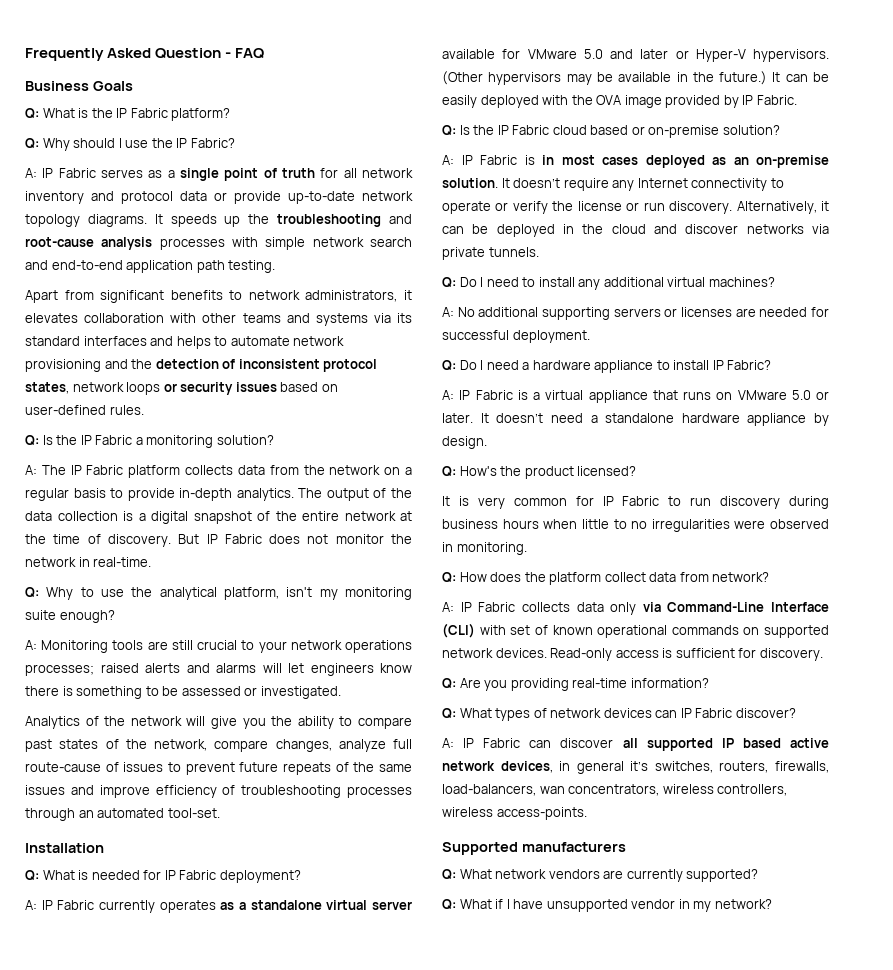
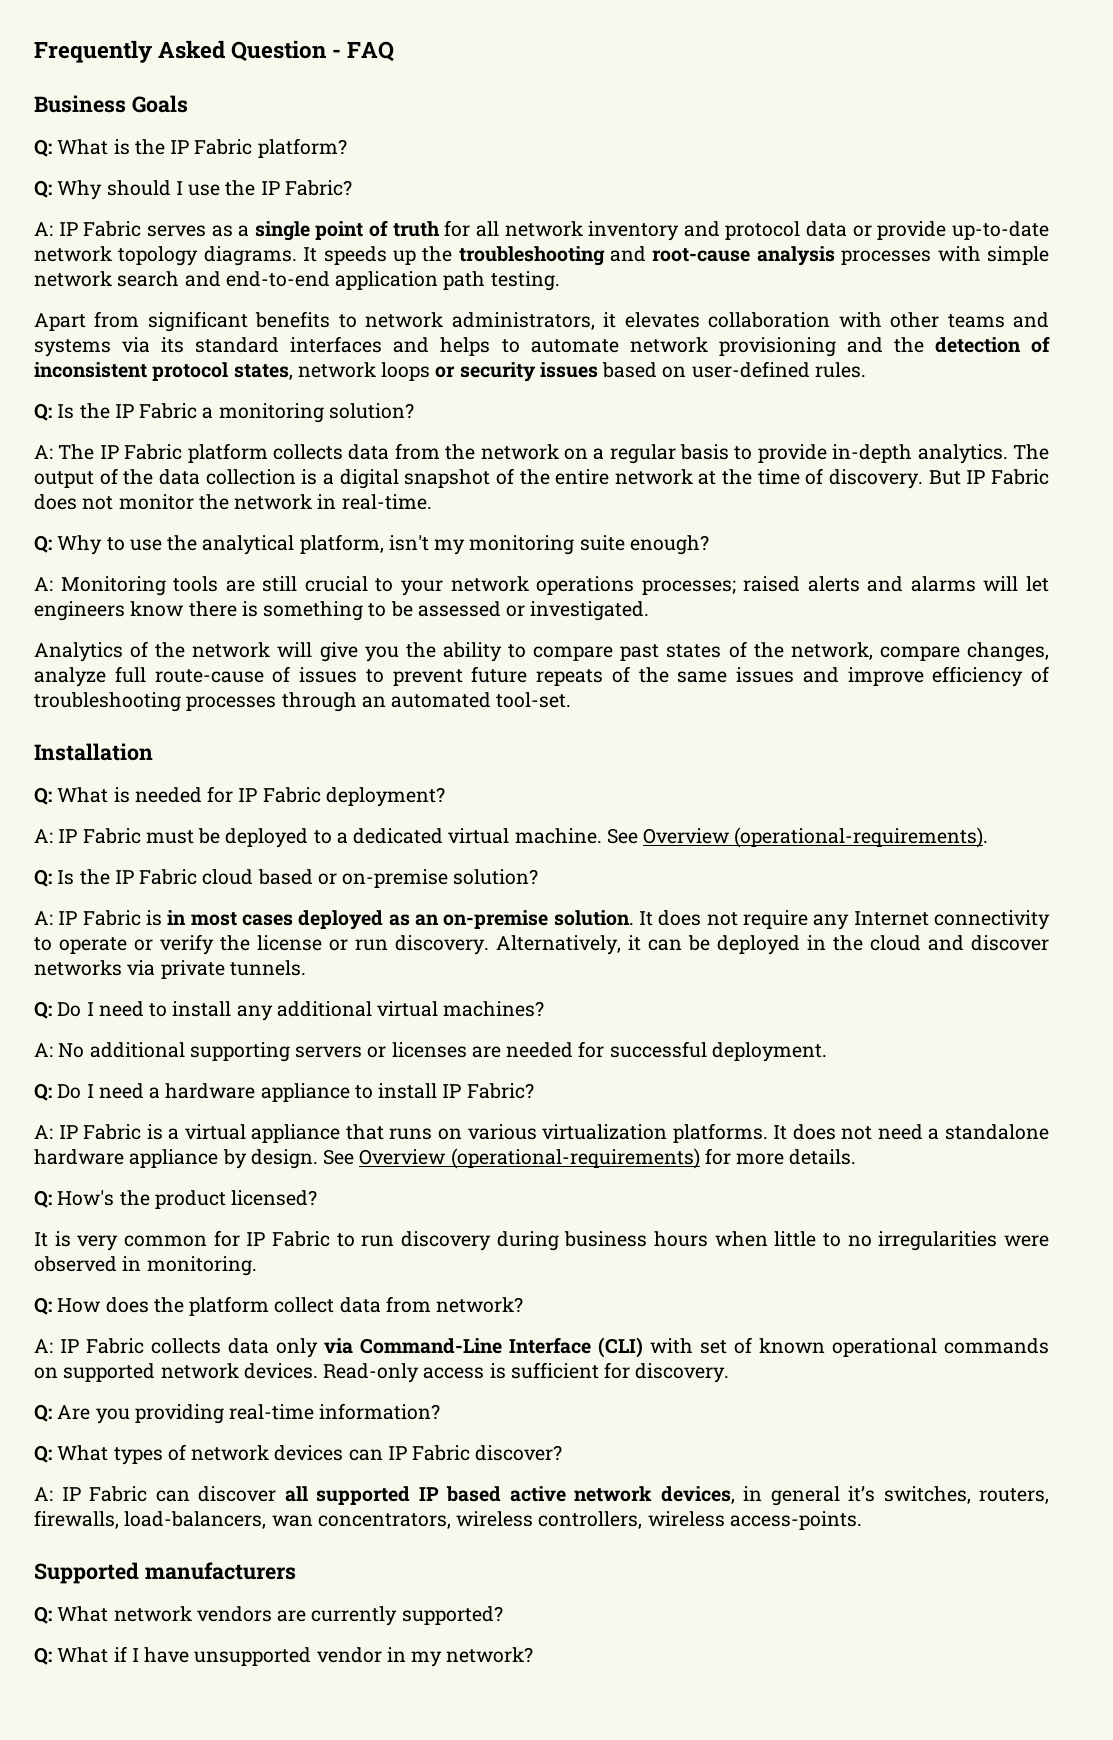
- A: IP Fabric currently operates as a standalone virtual server available for VMware 5.0 and later or Hyper-V hypervisors. (Other hypervisors may be available in the future.) It can be easily deployed with the OVA image provided by IP Fabric.
+ A: IP Fabric must be deployed to a dedicated virtual machine. See Overview (operational-requirements).
- It doesn’t require any Internet connectivity to operate or verify the license or run discovery.
+ It does not require any Internet connectivity to operate or verify the license or run discovery.
- A: IP Fabric is a virtual appliance that runs on VMware 5.0 or later. It doesn’t need a standalone hardware appliance by design.
+ A: IP Fabric is a virtual appliance that runs on various virtualization platforms. It does not need a standalone hardware appliance by design. See Overview (operational-requirements) for more details.

